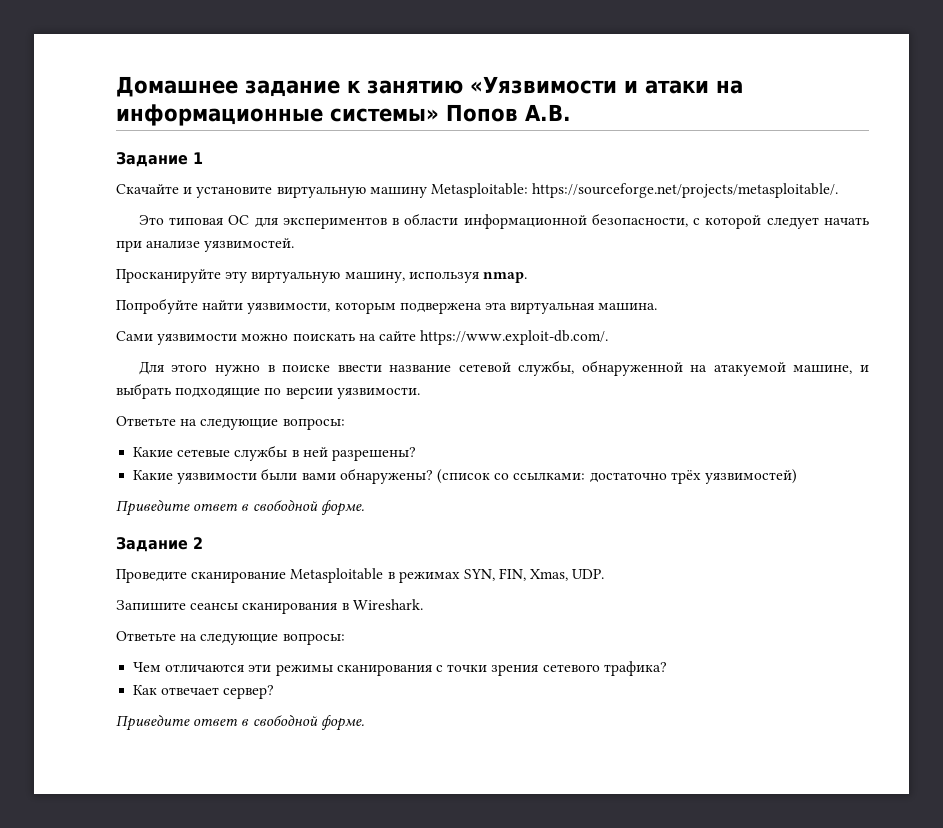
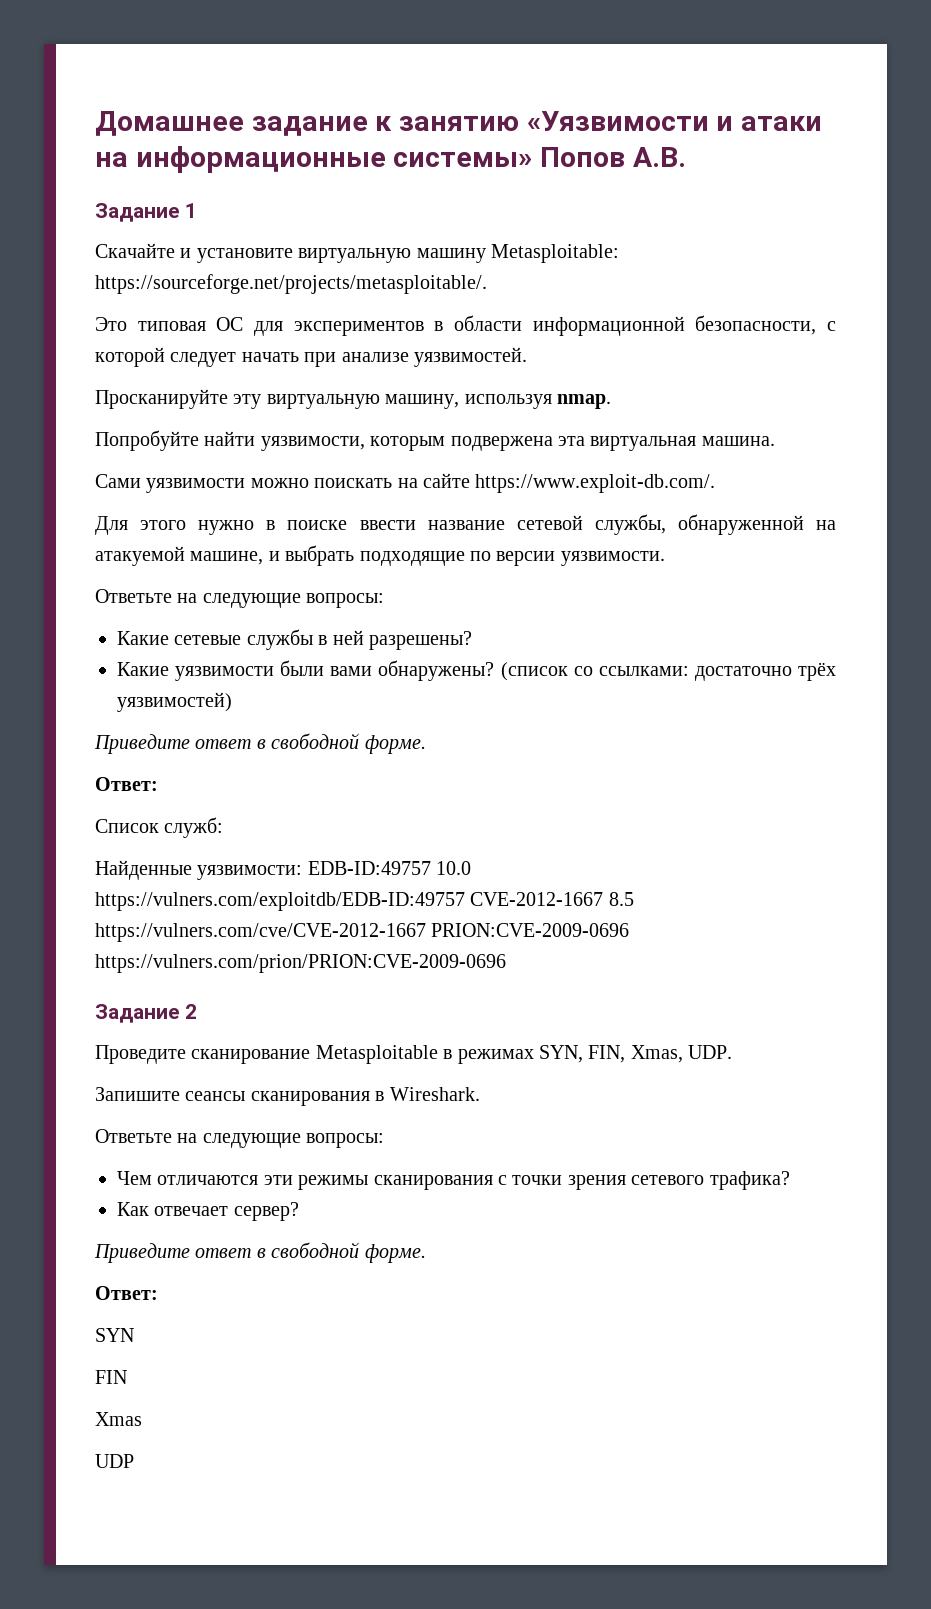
  (список со ссылками: достаточно трёх уязвимостей)
  Приведите ответ в свободной форме.
+ Ответ:
+ Cписок служб:
+ Найденные уязвимости: EDB-ID:49757 10.0 https://vulners.com/exploitdb/EDB-ID:49757 CVE-2012-1667 8.5 https://vulners.com/cve/CVE-2012-1667 PRION:CVE-2009-0696 https://vulners.com/prion/PRION:CVE-2009-0696
  Как отвечает сервер?
  Приведите ответ в свободной форме.
+ Ответ:
+ SYN
+ FIN
+ Xmas
+ UDP

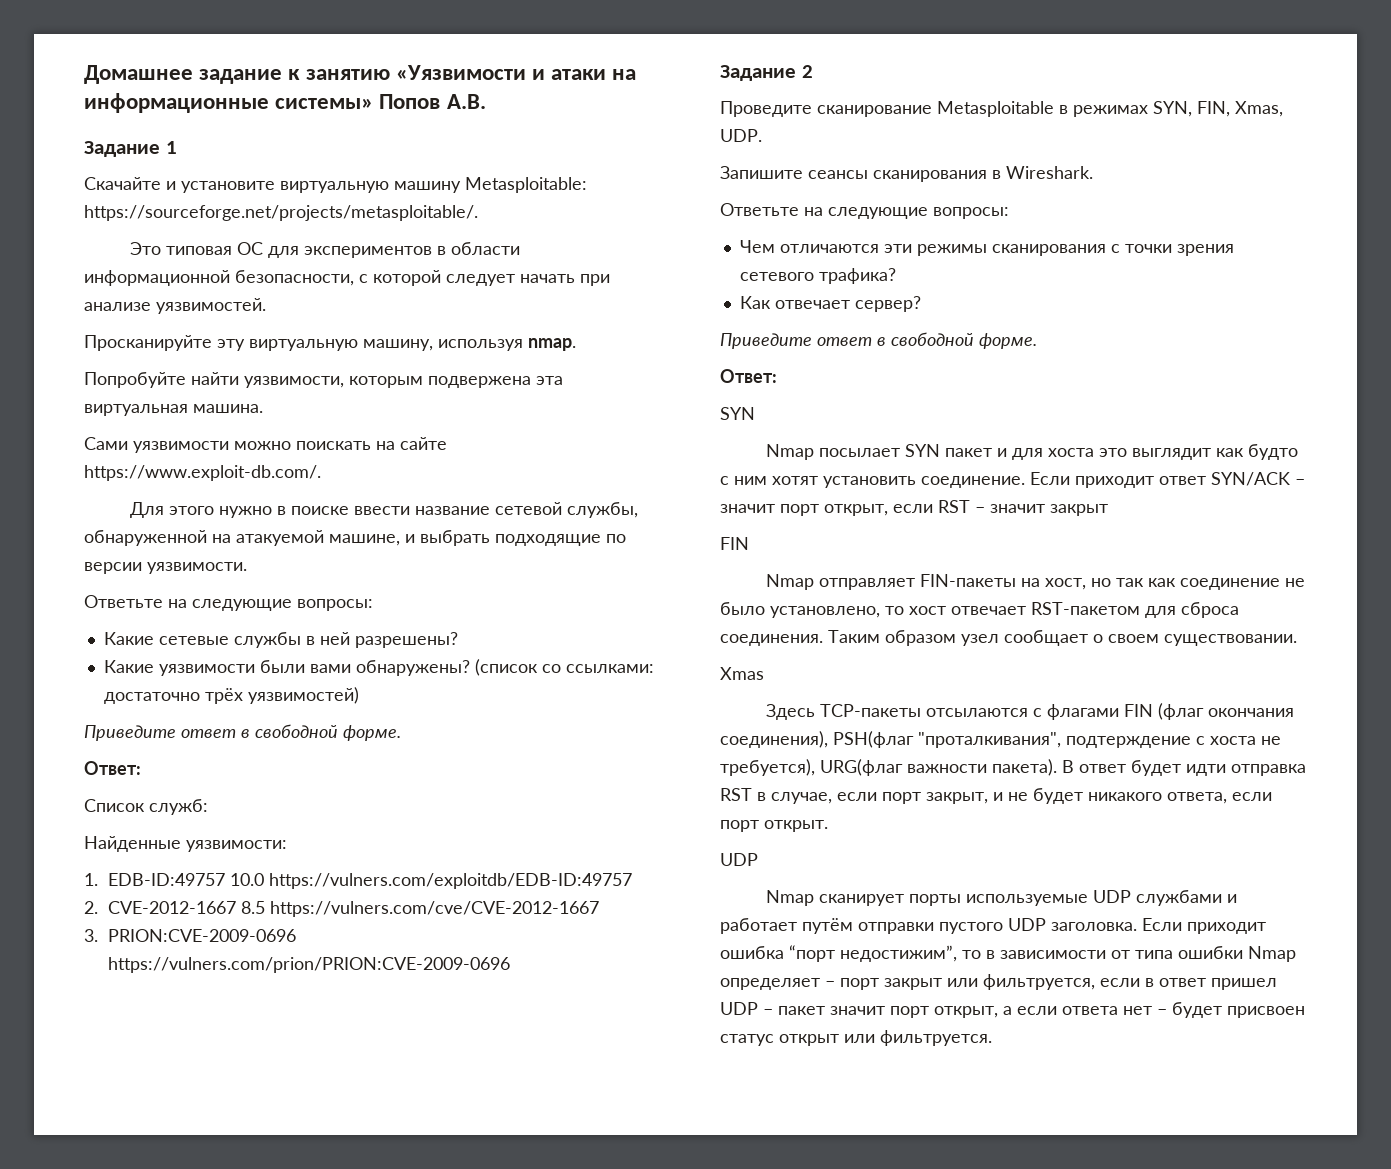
- Найденные уязвимости: EDB-ID:49757 10.0 https://vulners.com/exploitdb/EDB-ID:49757 CVE-2012-1667 8.5 https://vulners.com/cve/CVE-2012-1667 PRION:CVE-2009-0696 https://vulners.com/prion/PRION:CVE-2009-0696
+ Найденные уязвимости:
+ 1. EDB-ID:49757 10.0 https://vulners.com/exploitdb/EDB-ID:49757
+ 2. CVE-2012-1667 8.5 https://vulners.com/cve/CVE-2012-1667
+ 3. PRION:CVE-2009-0696 https://vulners.com/prion/PRION:CVE-2009-0696
+ Nmap посылает SYN пакет и для хоста это выглядит как будто с ним хотят установить соединение. Если приходит ответ SYN/ACK – значит порт открыт, если RST – значит закрыт
  FIN
+ Nmap отправляет FIN-пакеты на хост, но так как соединение не было установлено, то хост отвечает RST-пакетом для сброса соединения. Таким образом узел сообщает о своем существовании.
  Xmas
+ Здесь TCP-пакеты отсылаются с флагами FIN (флаг окончания соединения), PSH(флаг "проталкивания", подтерждение с хоста не требуется), URG(флаг важности пакета). В ответ будет идти отправка RST в случае, если порт закрыт, и не будет никакого ответа, если порт открыт.
  UDP
+ Nmap сканирует порты используемые UDP службами и работает путём отправки пустого UDP заголовка. Если приходит ошибка “порт недостижим”, то в зависимости от типа ошибки Nmap определяет – порт закрыт или фильтруется, если в ответ пришел UDP – пакет значит порт открыт, а если ответа нет – будет присвоен статус открыт или фильтруется.

